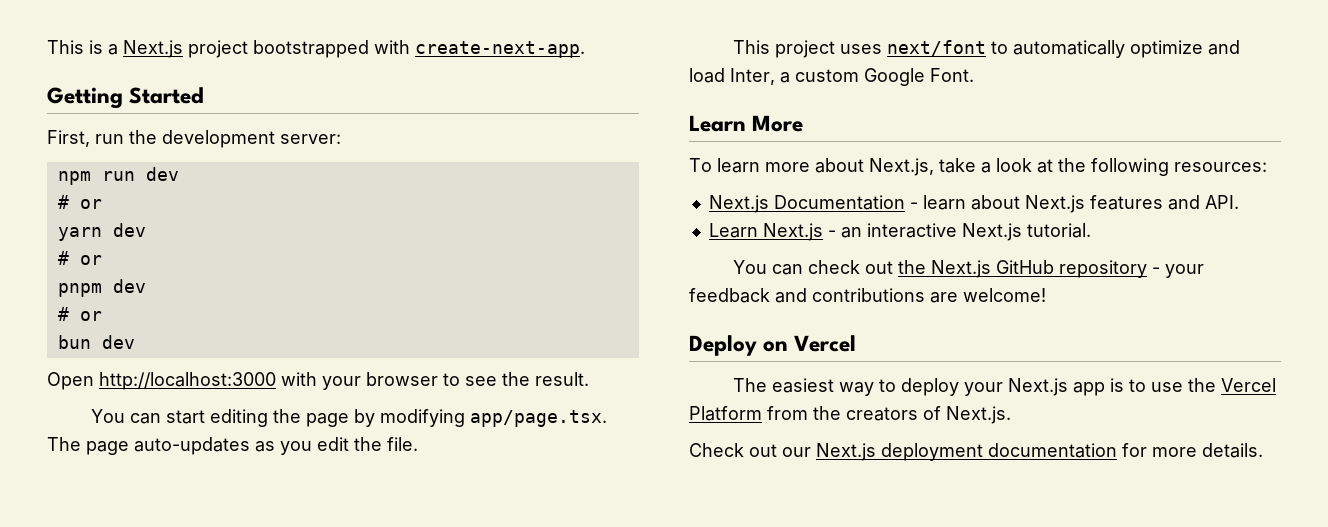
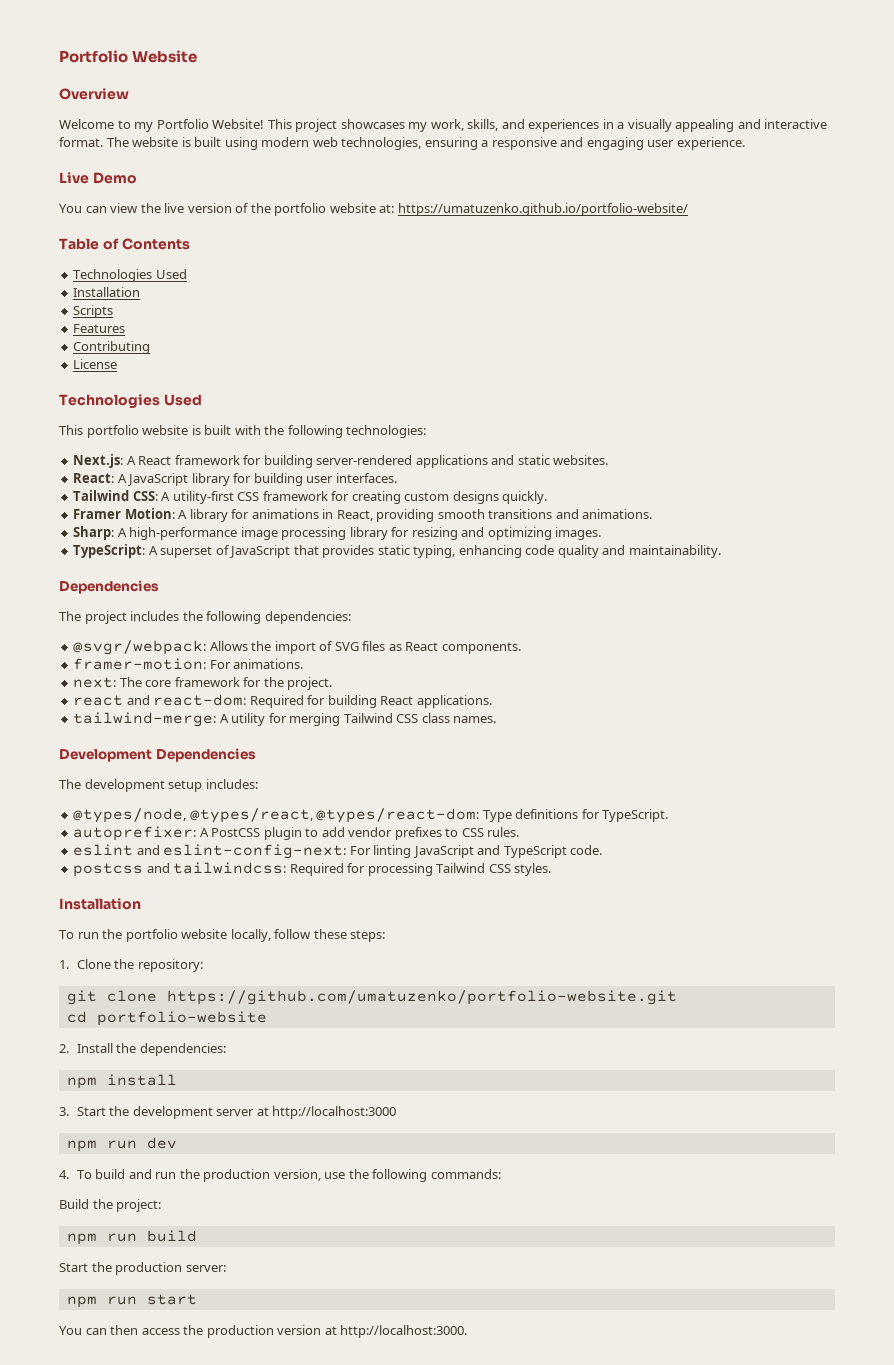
- This is a Next.js project bootstrapped with create-next-app.
- Getting Started
- First, run the development server:
+ Portfolio Website
+ Overview
+ Welcome to my Portfolio Website! This project showcases my work, skills, and experiences in a visually appealing and interactive format. The website is built using modern web technologies, ensuring a responsive and engaging user experience.
+ Live Demo
+ You can view the live version of the portfolio website at: https://umatuzenko.github.io/portfolio-website/
+ Table of Contents
+ Technologies Used
+ Installation
+ Scripts
+ Features
+ Contributing
+ License
+ Technologies Used
+ This portfolio website is built with the following technologies:
+ Next.js: A React framework for building server-rendered applications and static websites.
+ React: A JavaScript library for building user interfaces.
+ Tailwind CSS: A utility-first CSS framework for creating custom designs quickly.
+ Framer Motion: A library for animations in React, providing smooth transitions and animations.
+ Sharp: A high-performance image processing library for resizing and optimizing images.
+ TypeScript: A superset of JavaScript that provides static typing, enhancing code quality and maintainability.
+ Dependencies
+ The project includes the following dependencies:
+ @svgr/webpack: Allows the import of SVG files as React components.
+ framer-motion: For animations.
+ next: The core framework for the project.
+ react and react-dom: Required for building React applications.
+ tailwind-merge: A utility for merging Tailwind CSS class names.
+ Development Dependencies
+ The development setup includes:
+ @types/node, @types/react, @types/react-dom: Type definitions for TypeScript.
+ autoprefixer: A PostCSS plugin to add vendor prefixes to CSS rules.
+ eslint and eslint-config-next: For linting JavaScript and TypeScript code.
+ postcss and tailwindcss: Required for processing Tailwind CSS styles.
+ Installation
+ To run the portfolio website locally, follow these steps:
+ 1. Clone the repository:
+ git clone https://github.com/umatuzenko/portfolio-website.git
+ cd portfolio-website
+ 2. Install the dependencies:
+ npm install
+ 3. Start the development server at http://localhost:3000
  npm run dev
- # or
- yarn dev
- # or
- pnpm dev
- # or
- bun dev
- Open http://localhost:3000 with your browser to see the result.
- You can start editing the page by modifying app/page.tsx. The page auto-updates as you edit the file.
- This project uses next/font to automatically optimize and load Inter, a custom Google Font.
- Learn More
- To learn more about Next.js, take a look at the following resources:
- Next.js Documentation - learn about Next.js features and API.
- Learn Next.js - an interactive Next.js tutorial.
- You can check out the Next.js GitHub repository - your feedback and contributions are welcome!
- Deploy on Vercel
- The easiest way to deploy your Next.js app is to use the Vercel Platform from the creators of Next.js.
- Check out our Next.js deployment documentation for more details.
+ 4. To build and run the production version, use the following commands:
+ Build the project:
+ npm run build
+ Start the production server:
+ npm run start
+ You can then access the production version at http://localhost:3000.

